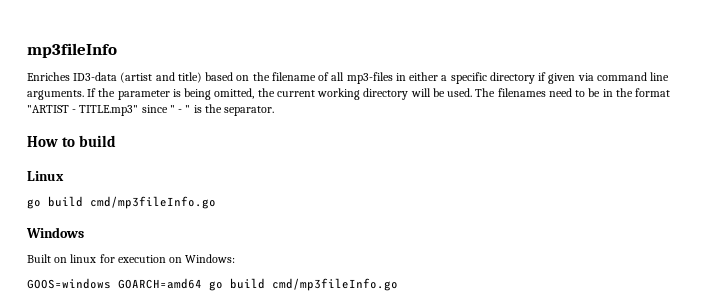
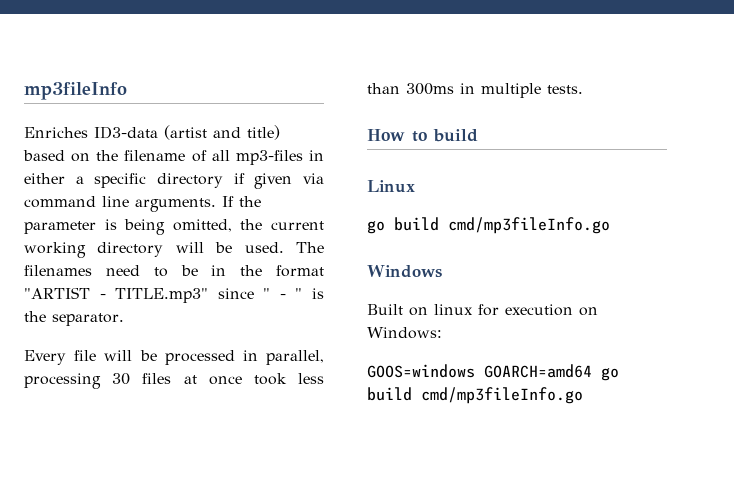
+ Every file will be processed in parallel, processing 30 files at once took less than 300ms in multiple tests.

